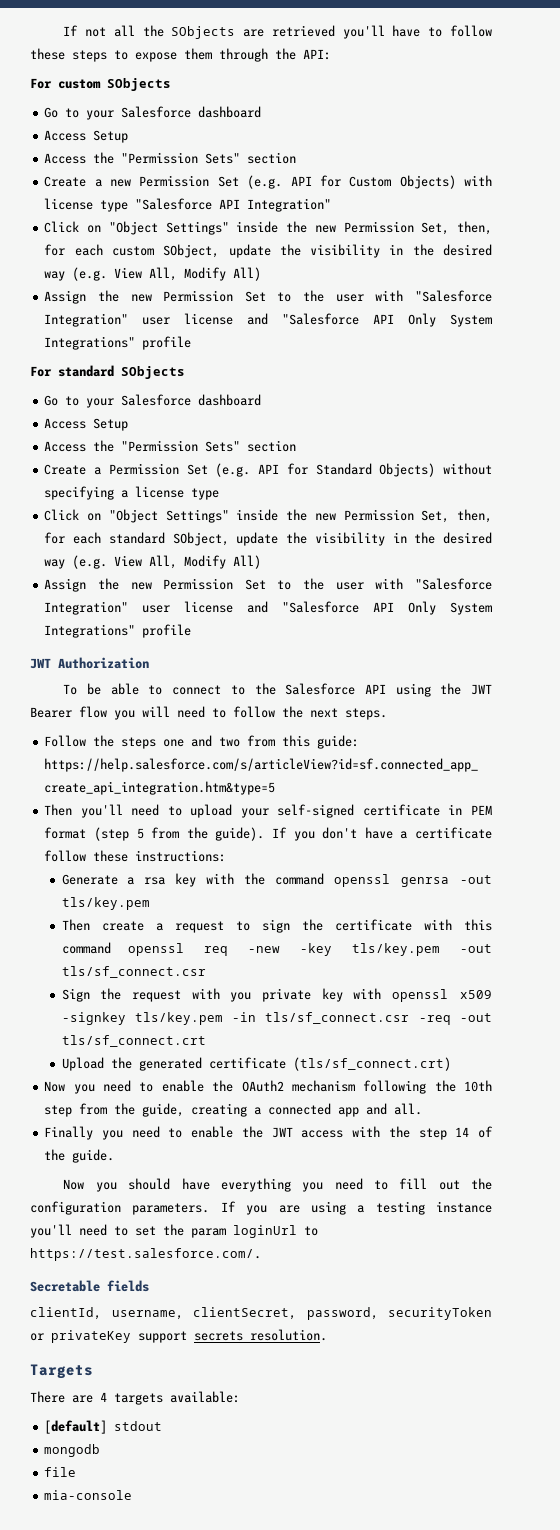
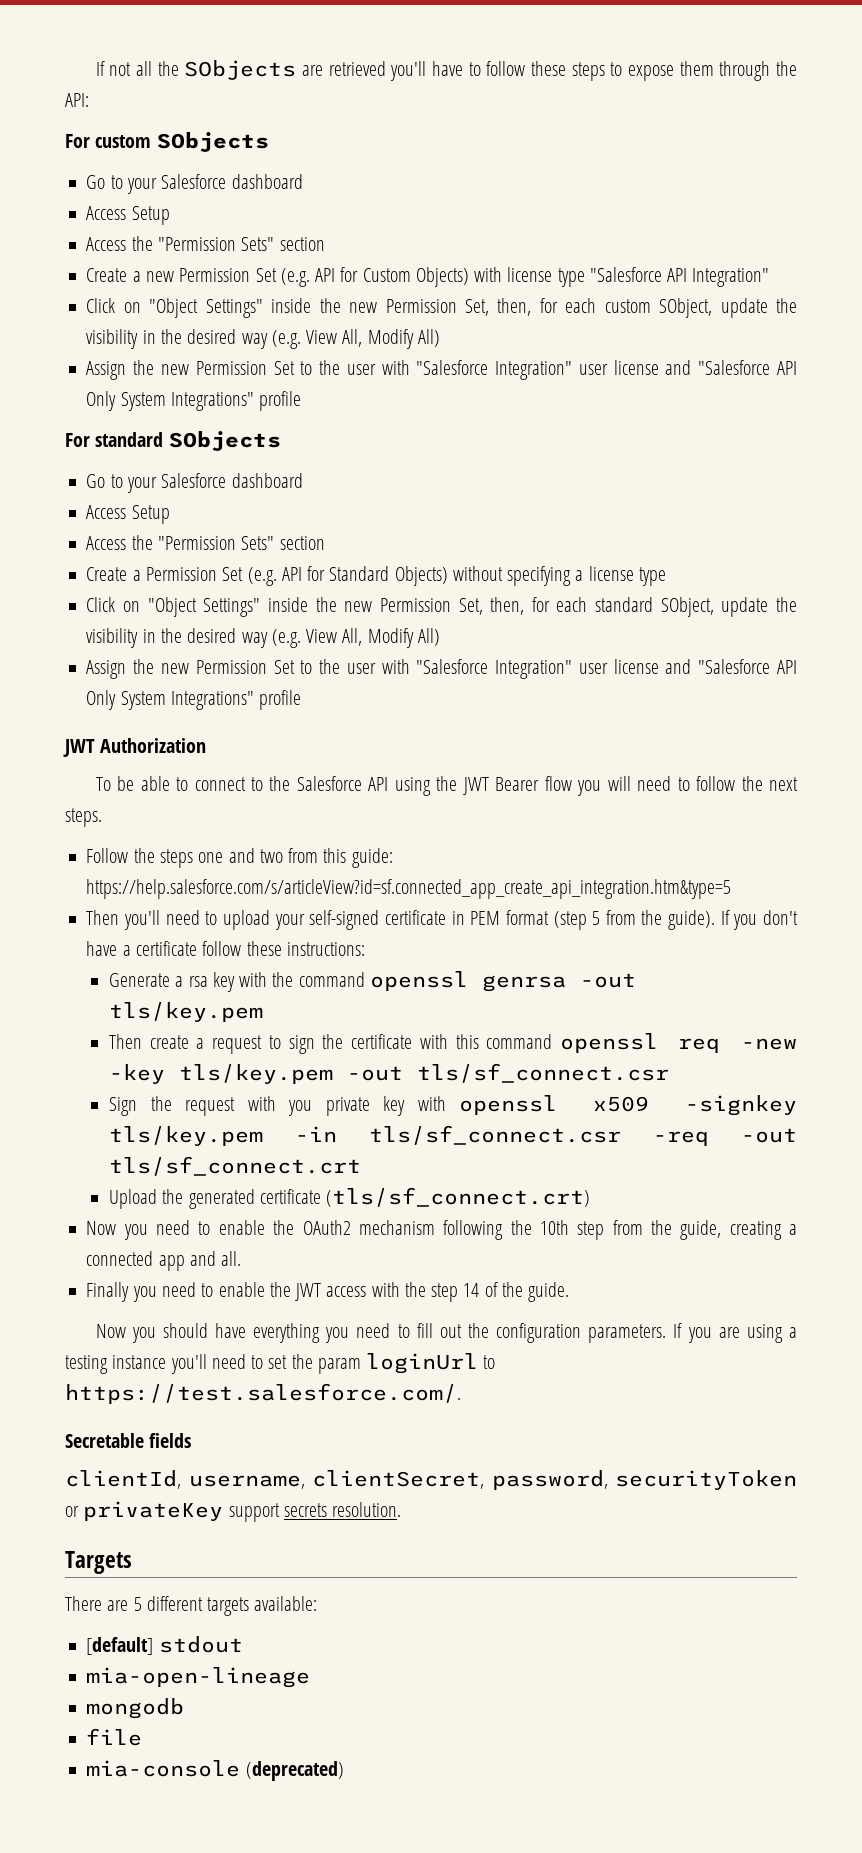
- There are 4 targets available:
+ There are 5 different targets available:
+ mia-open-lineage
- mia-console
+ mia-console (deprecated)

